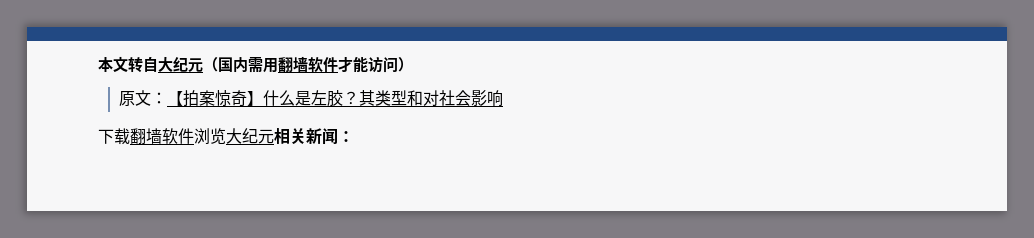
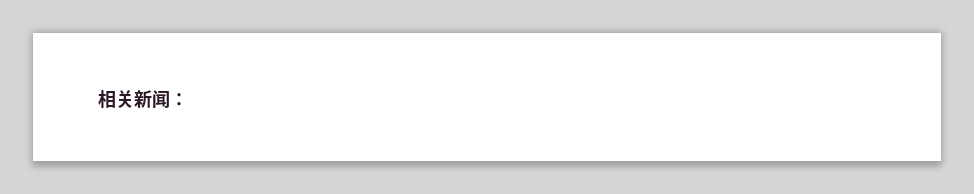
- 本文转自大纪元（国内需用翻墙软件才能访问）
- 原文：【拍案惊奇】什么是左胶？其类型和对社会影响
- 下载翻墙软件浏览大纪元相关新闻：
+ 相关新闻：

